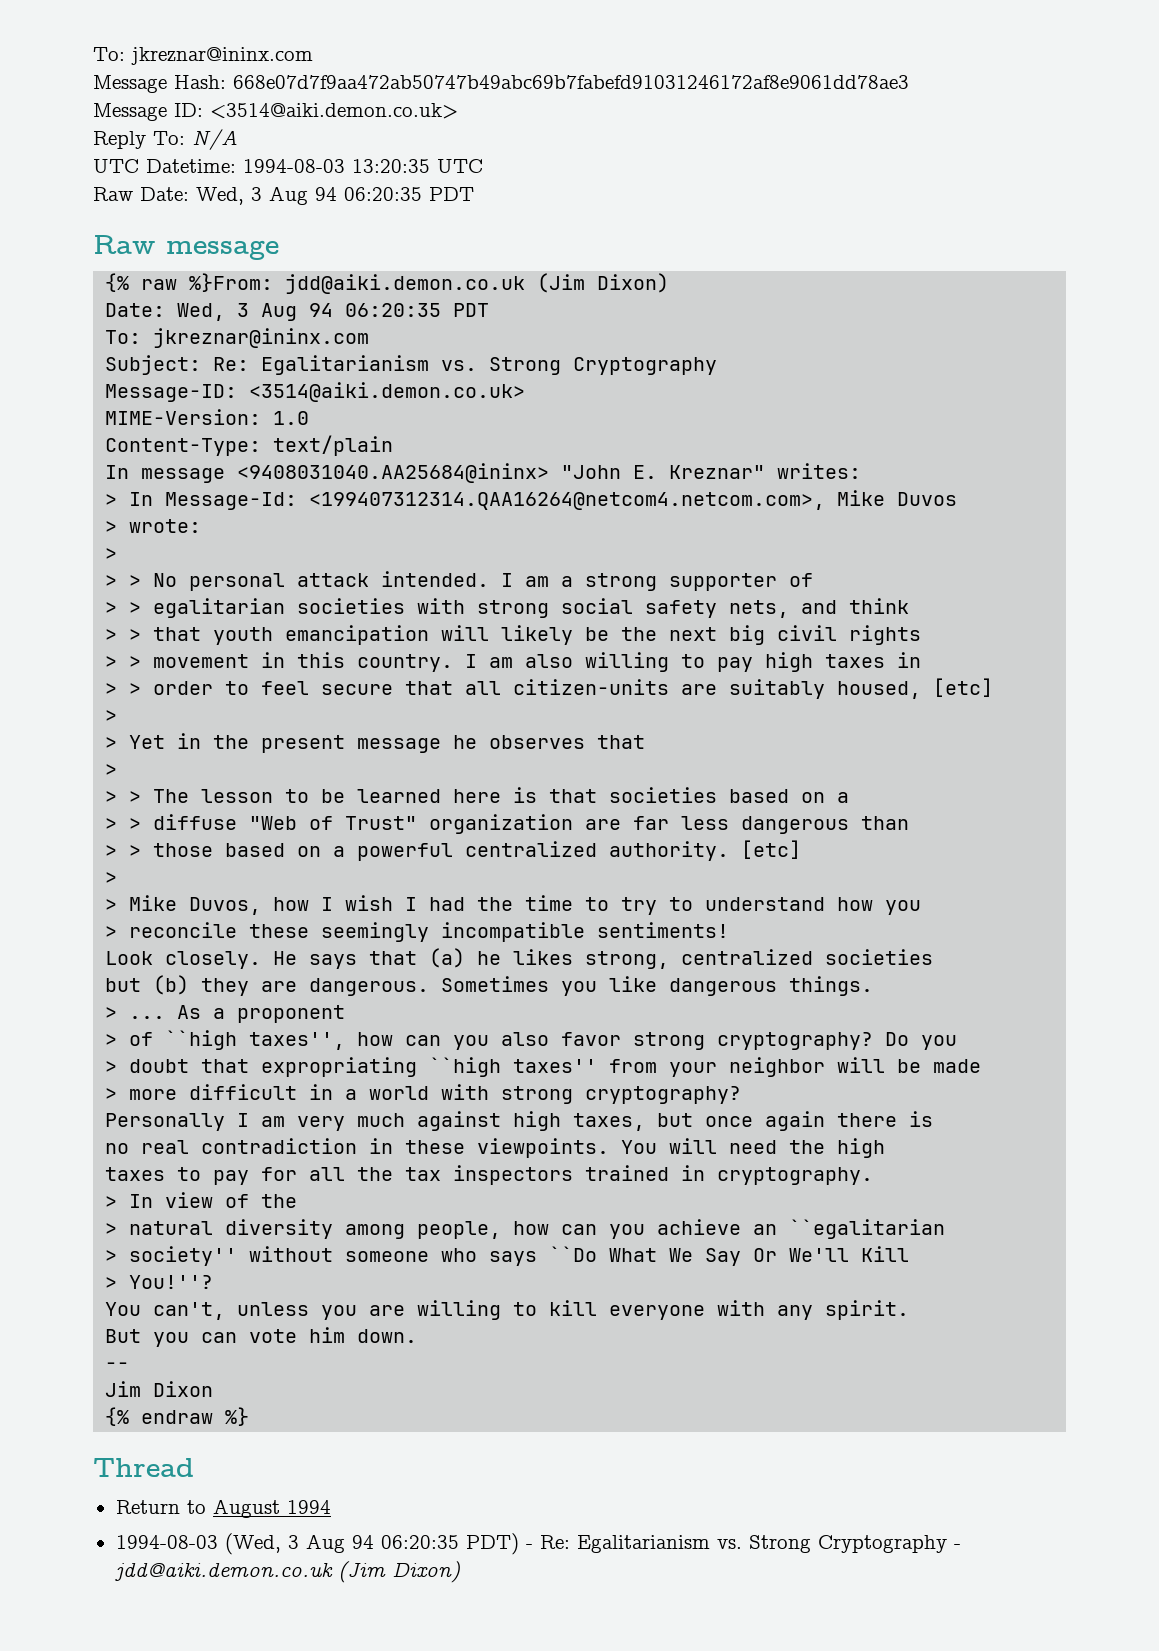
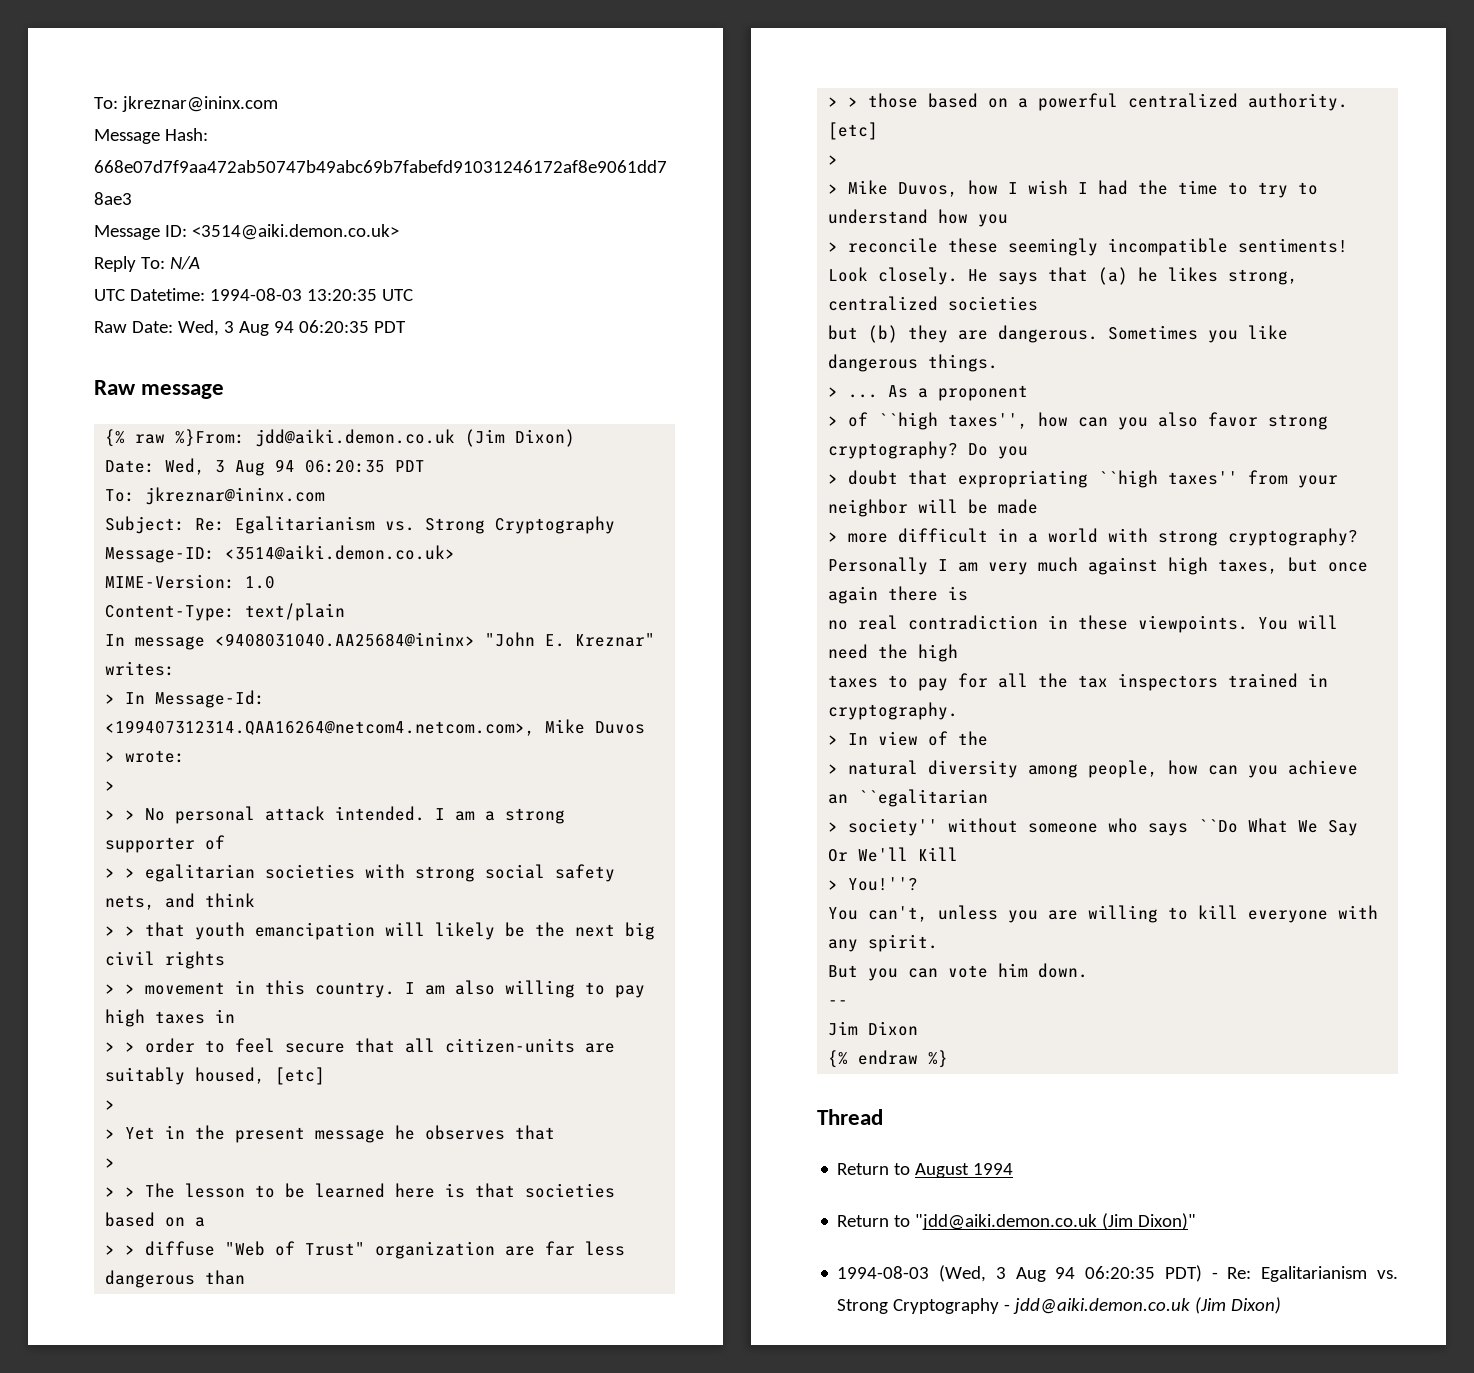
+ Return to "jdd@aiki.demon.co.uk (Jim Dixon)"

